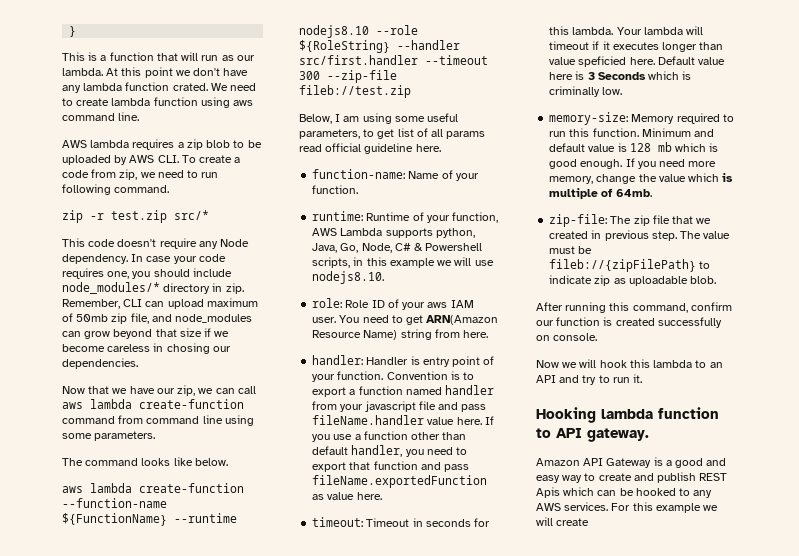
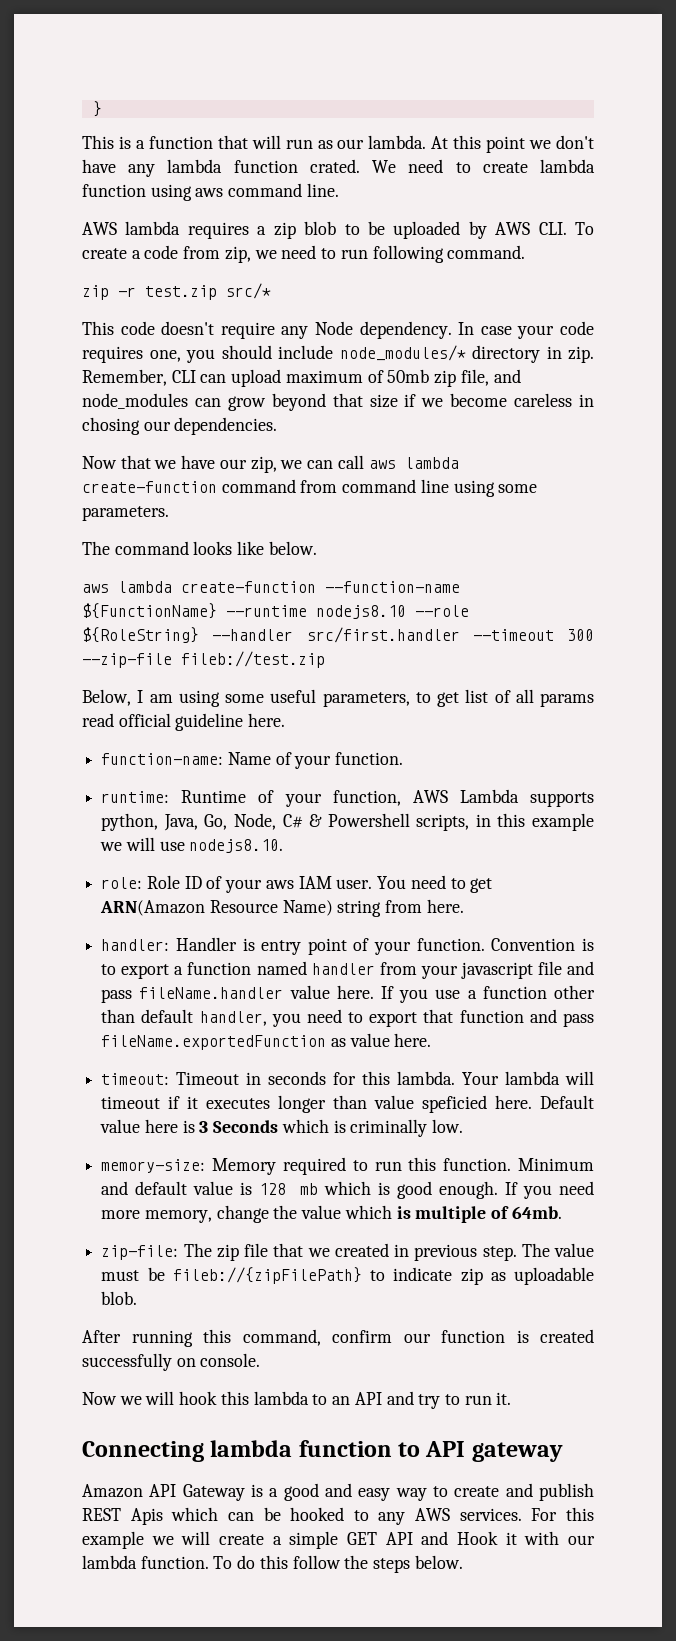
- Hooking lambda function to API gateway.
+ Connecting lambda function to API gateway
- For this example we will create
+ For this example we will create a simple GET API and Hook it with our lambda function. To do this follow the steps below.

